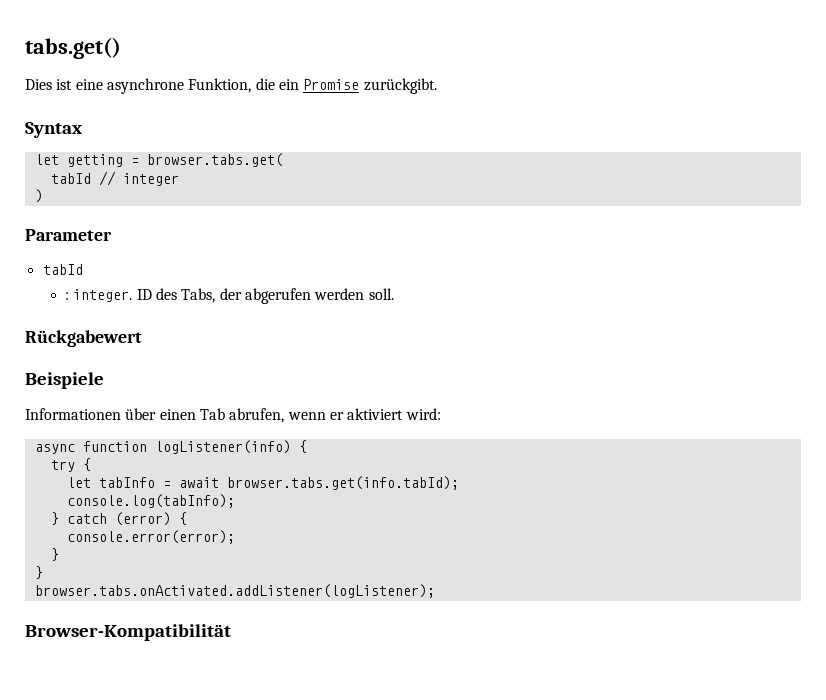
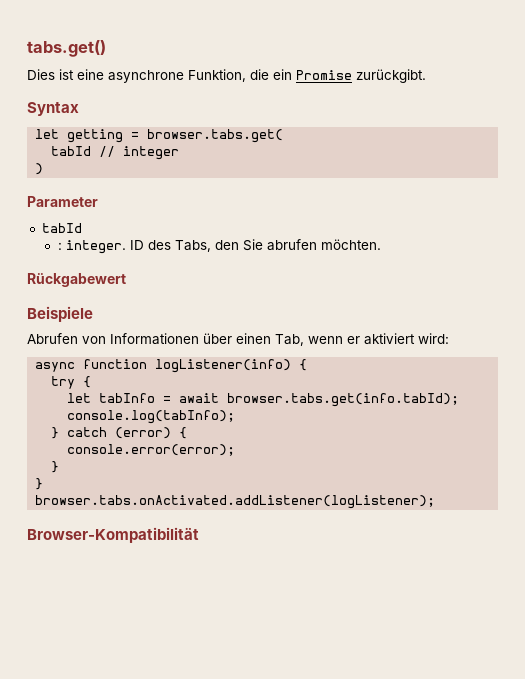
- ID des Tabs, der abgerufen werden soll.
+ ID des Tabs, den Sie abrufen möchten.
- Informationen über einen Tab abrufen, wenn er aktiviert wird:
+ Abrufen von Informationen über einen Tab, wenn er aktiviert wird:

